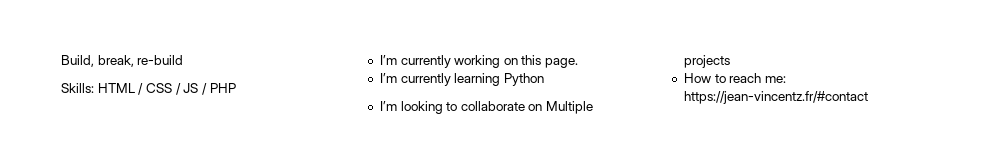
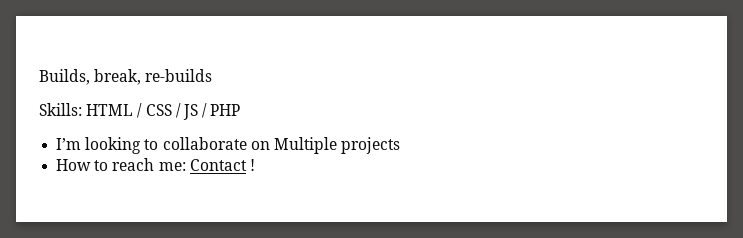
- Build, break, re-build
+ Builds, break, re-builds
- I’m currently working on this page.
- I’m currently learning Python
- How to reach me: https://jean-vincentz.fr/#contact
+ How to reach me: Contact !

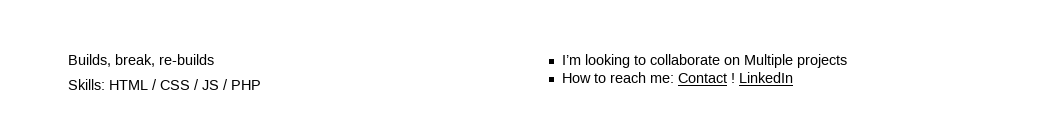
+ LinkedIn

